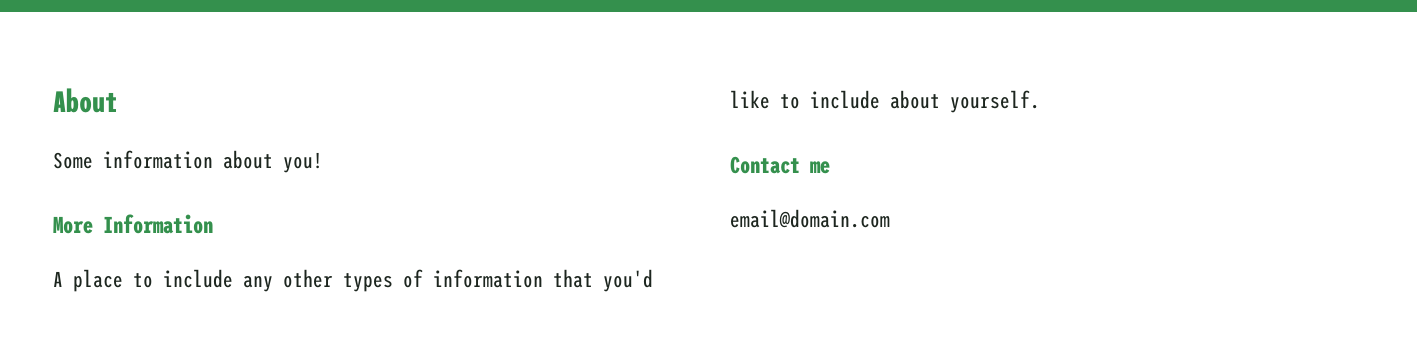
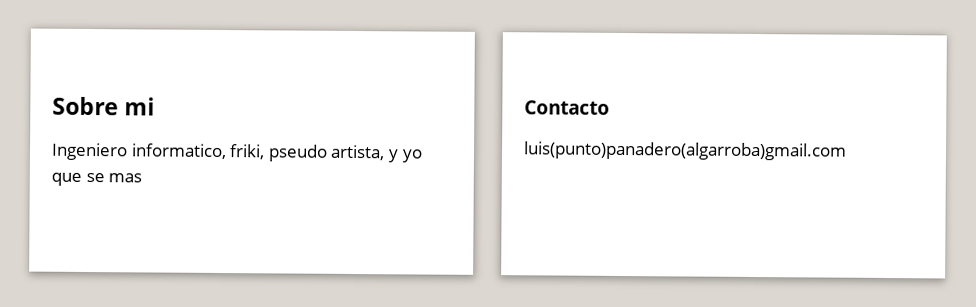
- About
- Some information about you!
- More Information
- A place to include any other types of information that you'd like to include about yourself.
- Contact me
- email@domain.com
+ Sobre mi
+ Ingeniero informatico, friki, pseudo artista, y yo que se mas
+ Contacto
+ luis(punto)panadero(algarroba)gmail.com

